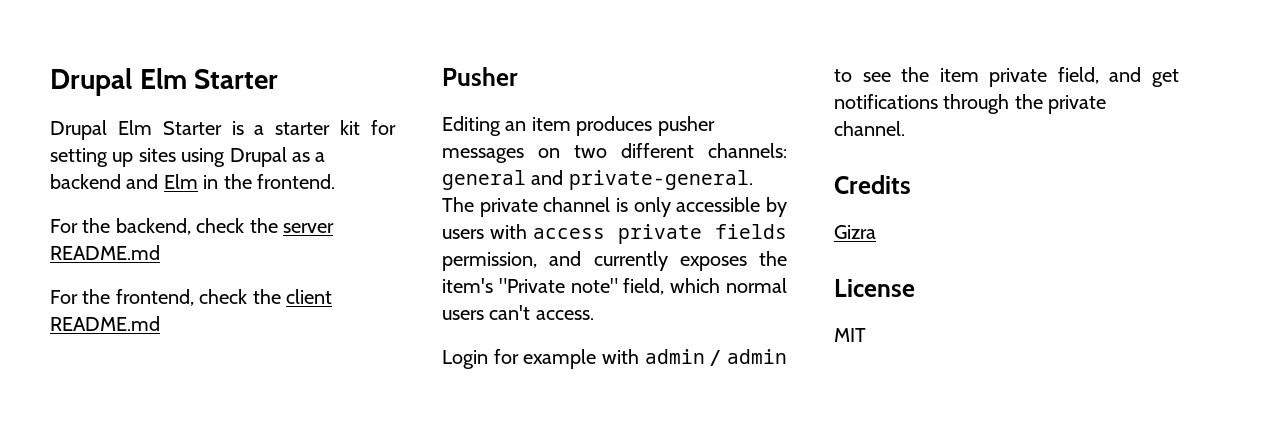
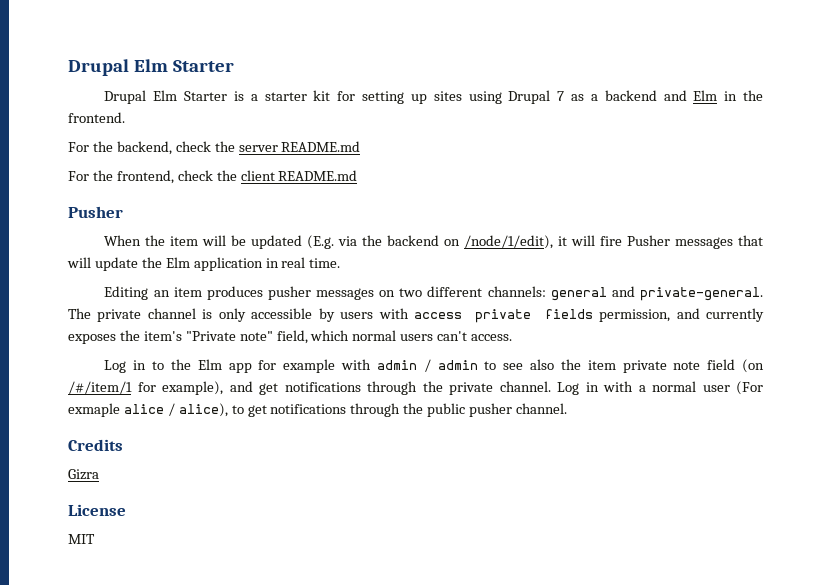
- Drupal Elm Starter is a starter kit for setting up sites using Drupal as a backend and Elm in the frontend.
+ Drupal Elm Starter is a starter kit for setting up sites using Drupal 7 as a backend and Elm in the frontend.
+ When the item will be updated (E.g. via the backend on /node/1/edit), it will fire Pusher messages that will update the Elm application in real time.
- Login for example with admin / admin to see the item private field, and get notifications through the private channel.
+ Log in to the Elm app for example with admin / admin to see also the item private note field (on /#/item/1 for example), and get notifications through the private channel. Log in with a normal user (For exmaple alice / alice), to get notifications through the public pusher channel.

